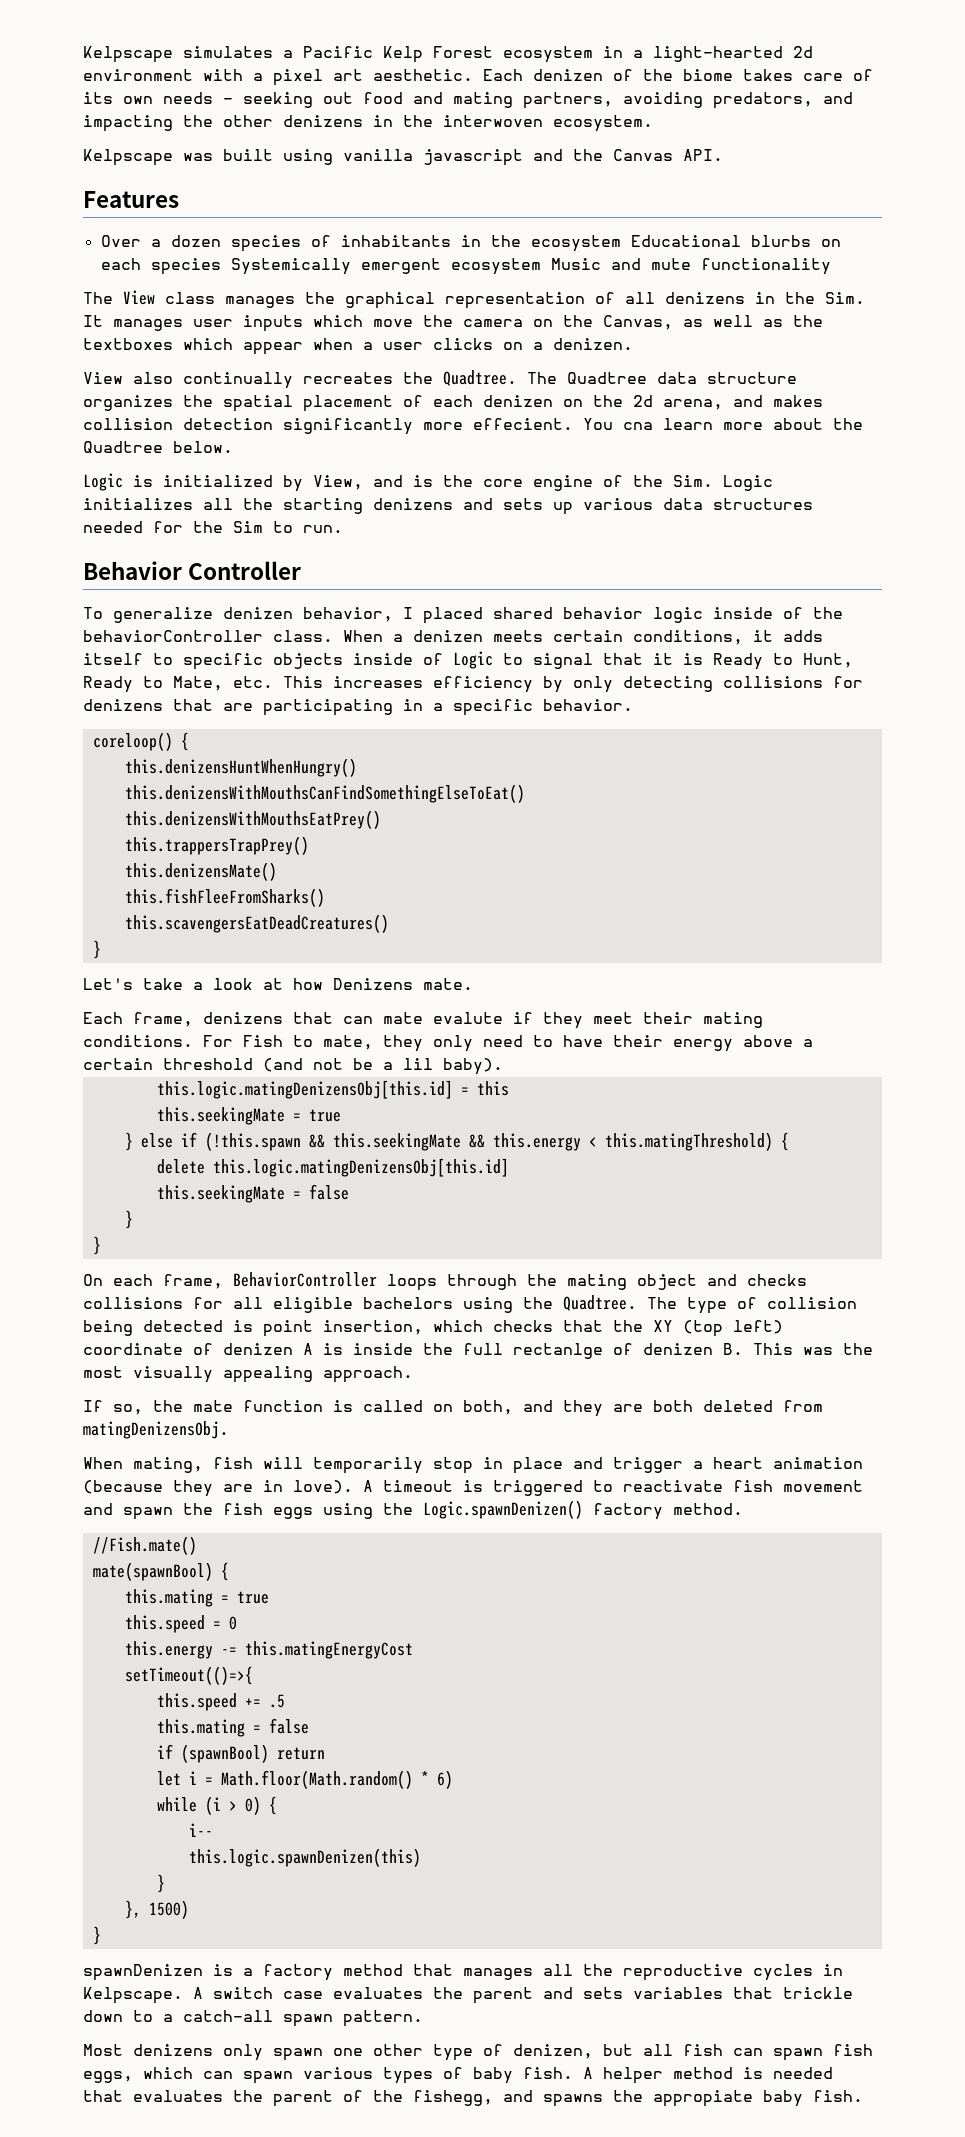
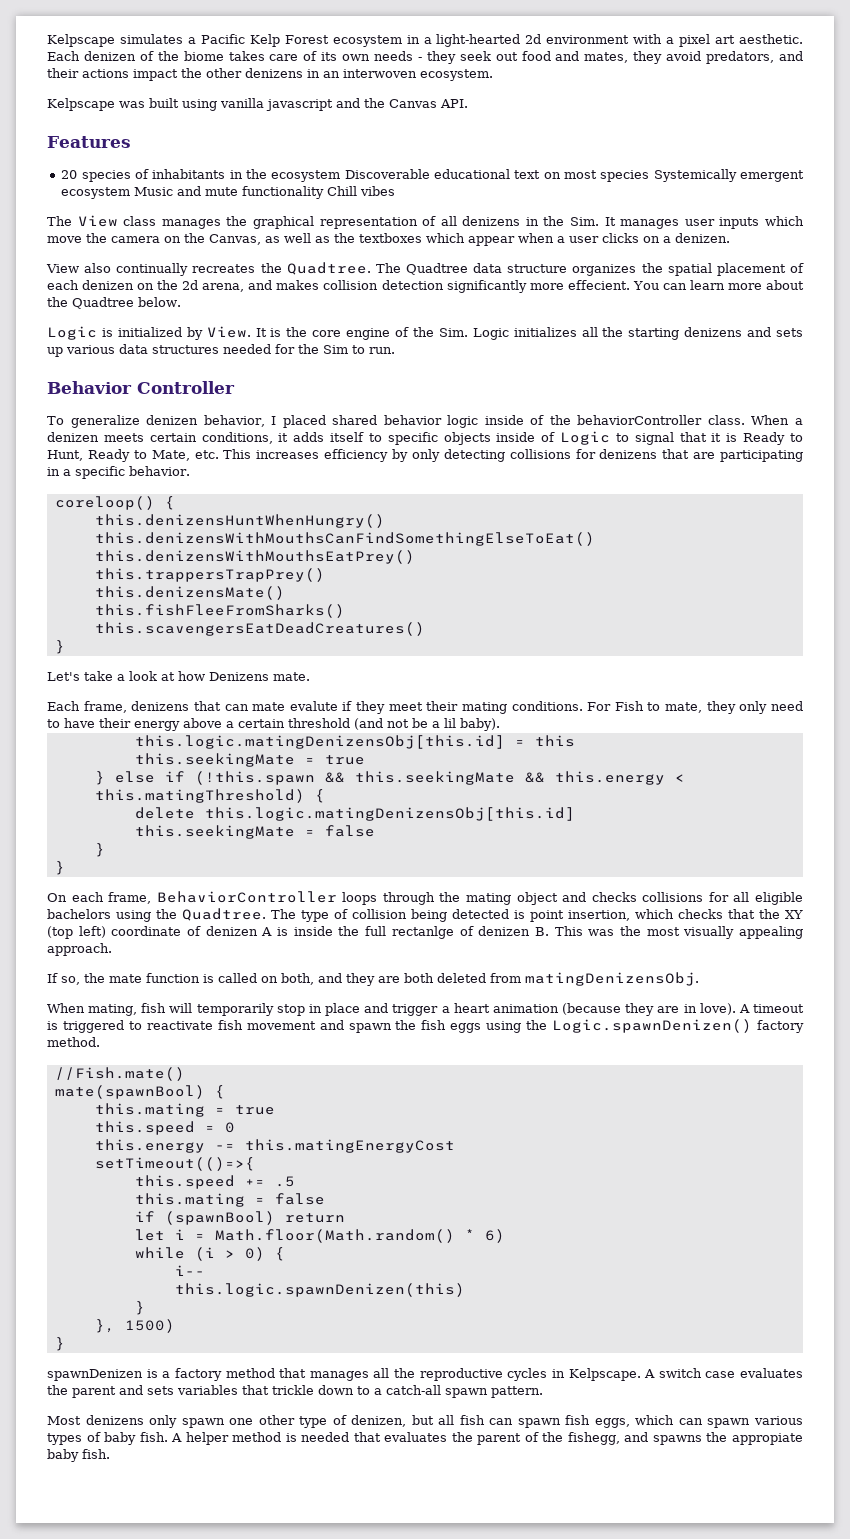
- Each denizen of the biome takes care of its own needs - seeking out food and mating partners, avoiding predators, and impacting the other denizens in the interwoven ecosystem.
+ Each denizen of the biome takes care of its own needs - they seek out food and mates, they avoid predators, and their actions impact the other denizens in an interwoven ecosystem.
- Over a dozen species of inhabitants in the ecosystem Educational blurbs on each species Systemically emergent ecosystem Music and mute functionality
+ 20 species of inhabitants in the ecosystem Discoverable educational text on most species Systemically emergent ecosystem Music and mute functionality Chill vibes
- You cna learn more about the Quadtree below.
+ You can learn more about the Quadtree below.
- Logic is initialized by View, and is the core engine of the Sim. Logic initializes all the starting denizens and sets up various data structures needed for the Sim to run.
+ Logic is initialized by View. It is the core engine of the Sim. Logic initializes all the starting denizens and sets up various data structures needed for the Sim to run.

